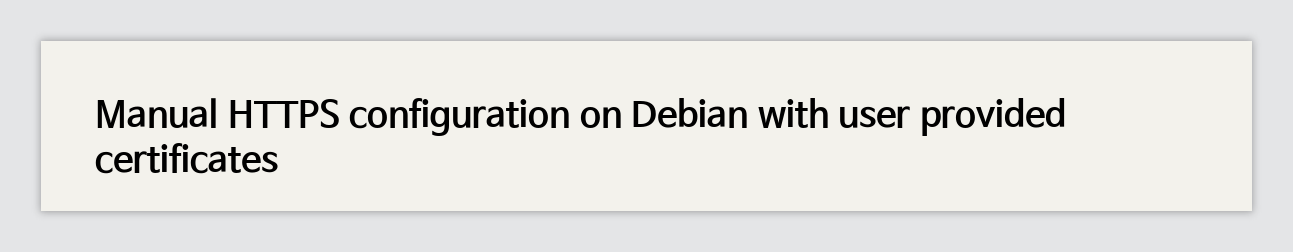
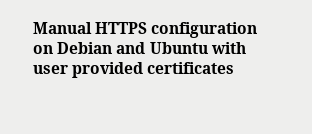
- Manual HTTPS configuration on Debian with user provided certificates
+ Manual HTTPS configuration on Debian and Ubuntu with user provided certificates

